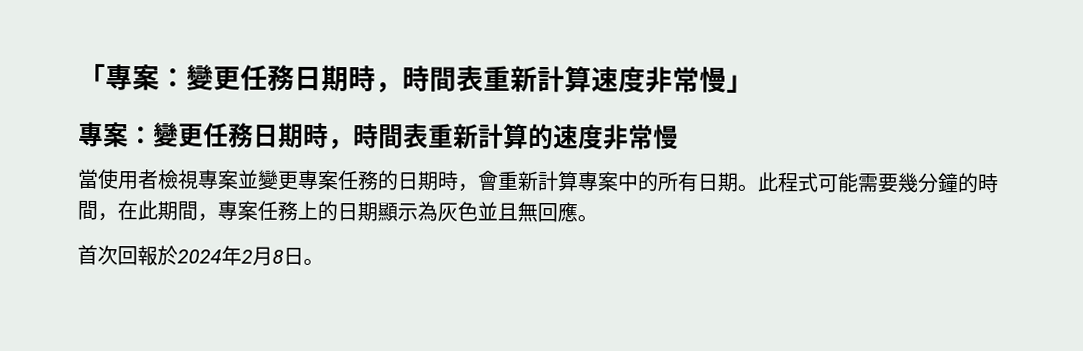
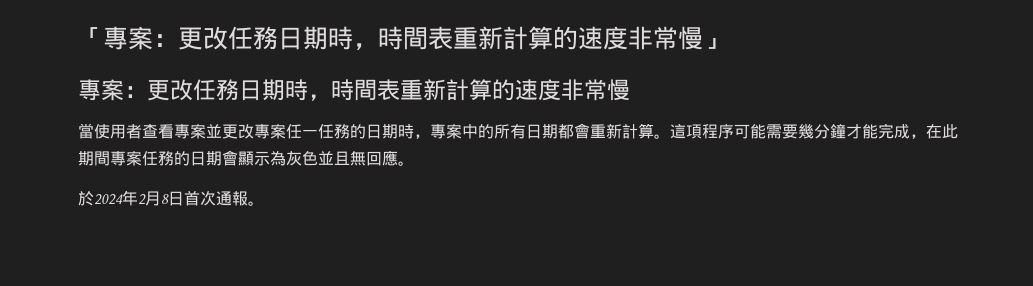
- 「專案：變更任務日期時，時間表重新計算速度非常慢」
- 專案：變更任務日期時，時間表重新計算的速度非常慢
+ 「專案：更改任務日期時，時間表重新計算的速度非常慢」
+ 專案：更改任務日期時，時間表重新計算的速度非常慢
- 當使用者檢視專案並變更專案任務的日期時，會重新計算專案中的所有日期。此程式可能需要幾分鐘的時間，在此期間，專案任務上的日期顯示為灰色並且無回應。
+ 當使用者查看專案並更改專案任一任務的日期時，專案中的所有日期都會重新計算。這項程序可能需要幾分鐘才能完成，在此期間專案任務的日期會顯示為灰色並且無回應。
- 首次回報於2024年2月8日。
+ 於2024年2月8日首次通報。

